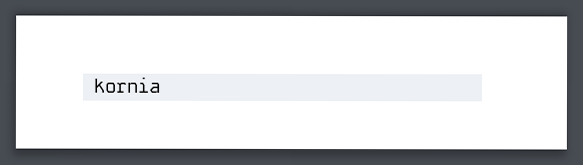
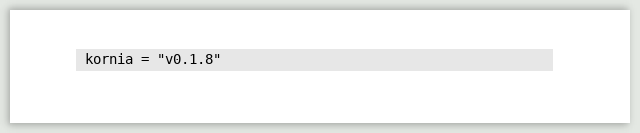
- kornia
+ kornia = "v0.1.8"

